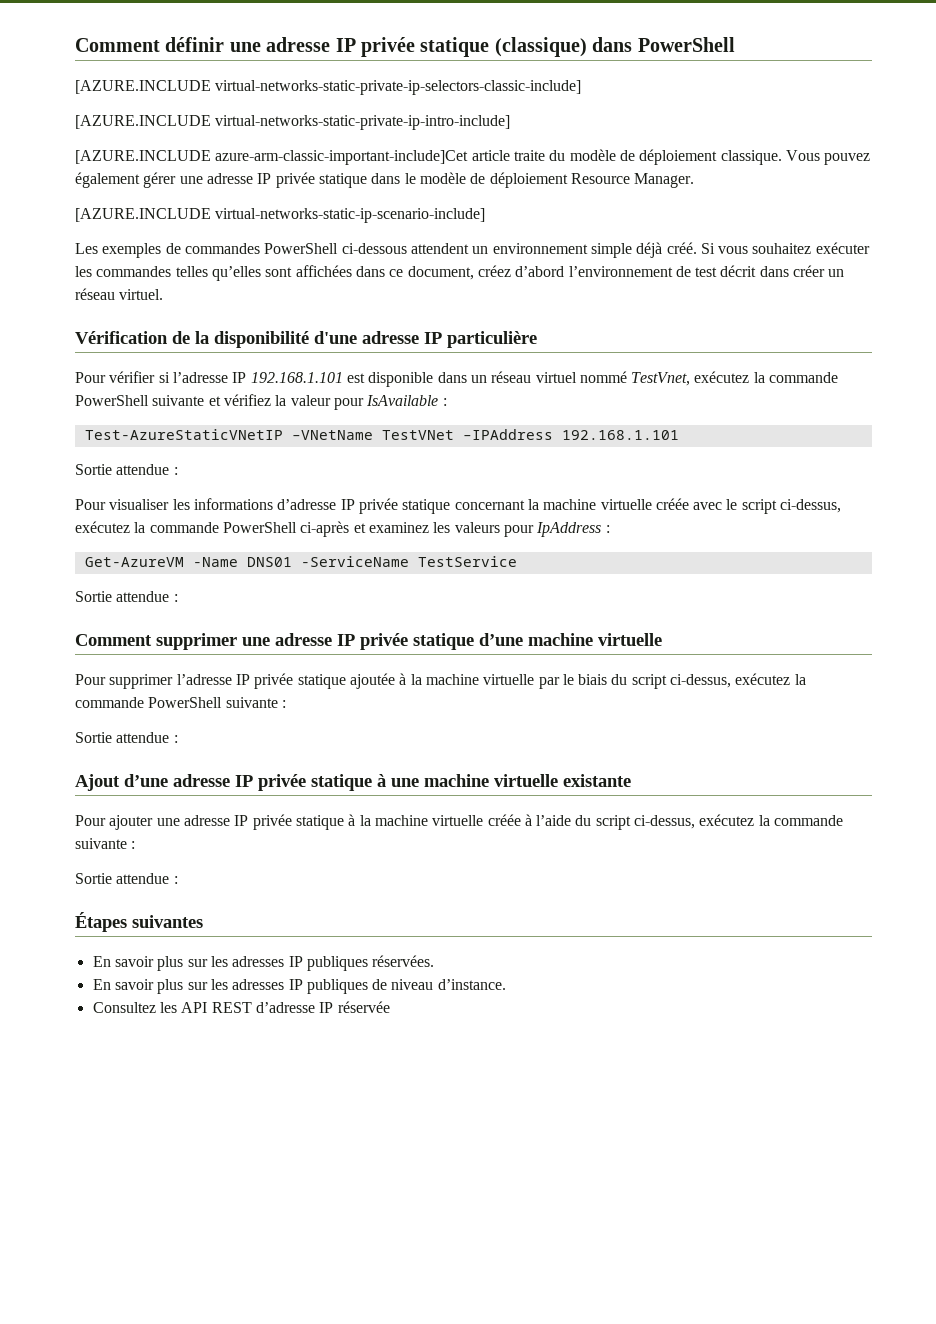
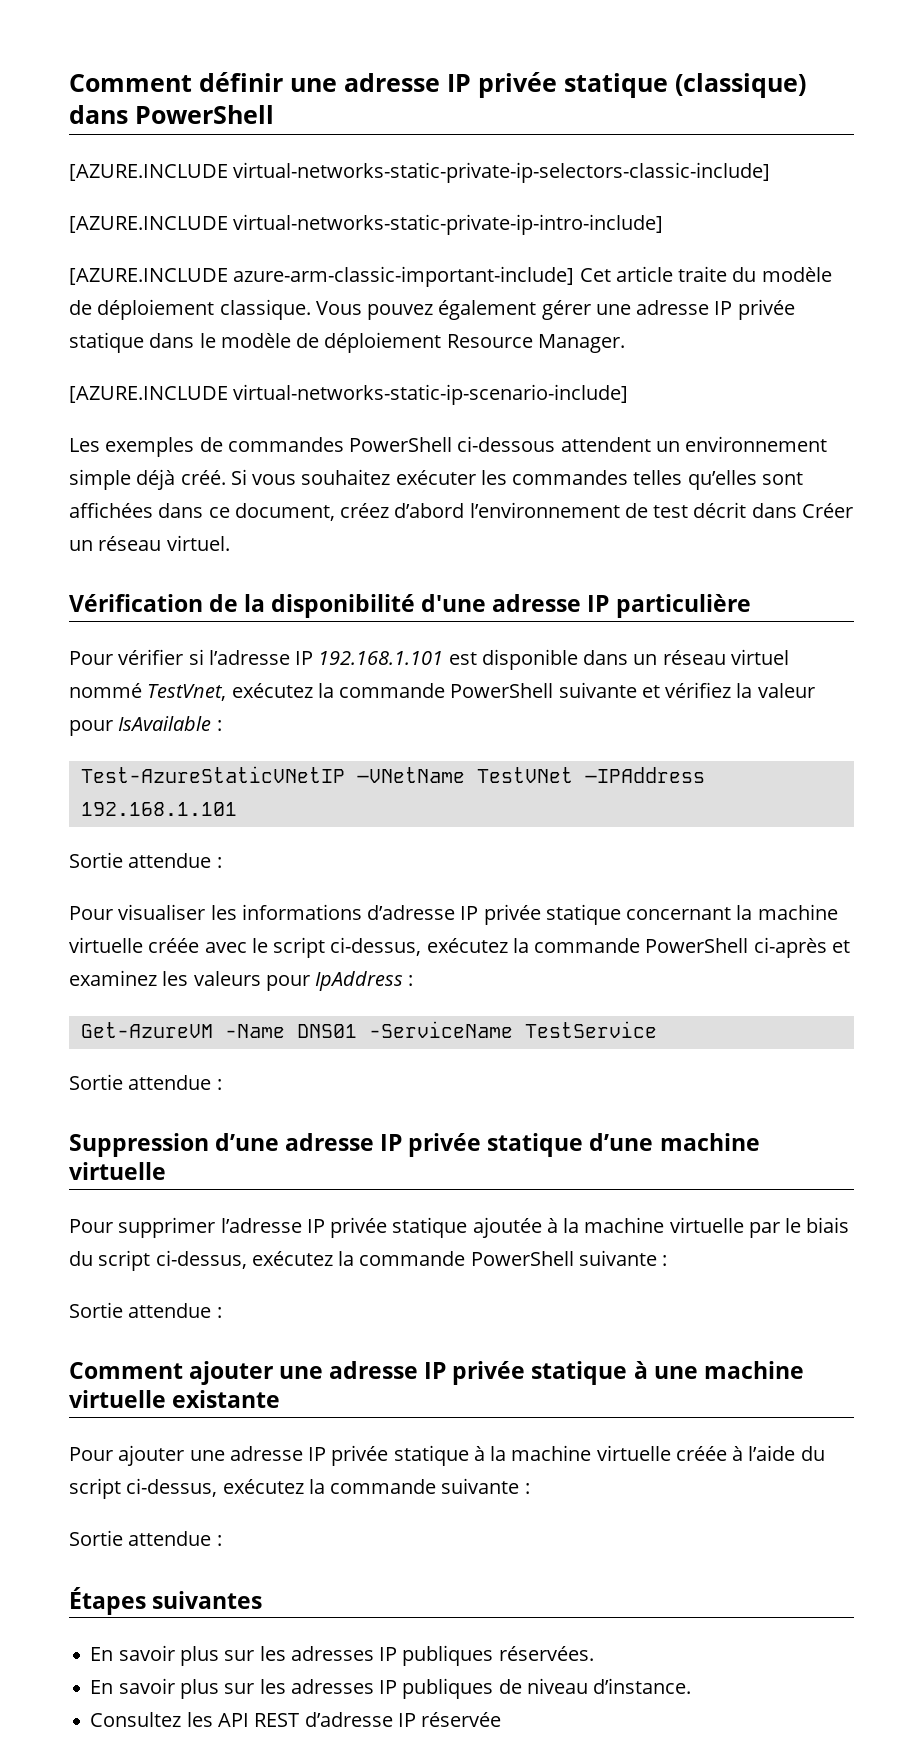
- [AZURE.INCLUDE azure-arm-classic-important-include]Cet article traite du modèle de déploiement classique.
+ [AZURE.INCLUDE azure-arm-classic-important-include] Cet article traite du modèle de déploiement classique.
- Si vous souhaitez exécuter les commandes telles qu’elles sont affichées dans ce document, créez d’abord l’environnement de test décrit dans créer un réseau virtuel.
+ Si vous souhaitez exécuter les commandes telles qu’elles sont affichées dans ce document, créez d’abord l’environnement de test décrit dans Créer un réseau virtuel.
- Comment supprimer une adresse IP privée statique d’une machine virtuelle
+ Suppression d’une adresse IP privée statique d’une machine virtuelle
- Ajout d’une adresse IP privée statique à une machine virtuelle existante
+ Comment ajouter une adresse IP privée statique à une machine virtuelle existante

